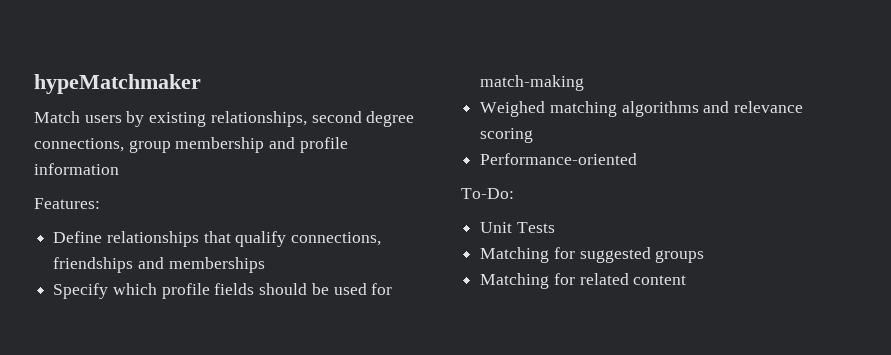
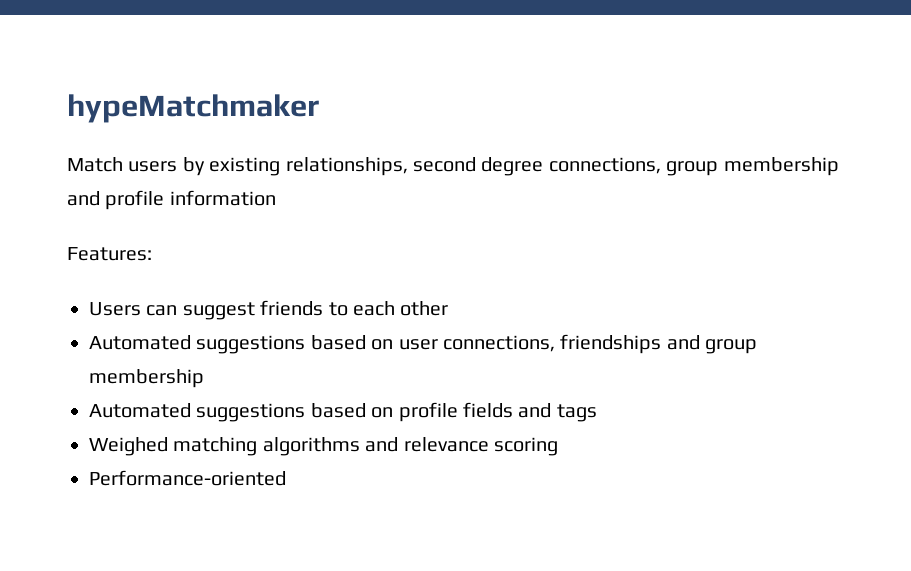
- Define relationships that qualify connections, friendships and memberships
- Specify which profile fields should be used for match-making
+ Users can suggest friends to each other
+ Automated suggestions based on user connections, friendships and group membership
+ Automated suggestions based on profile fields and tags
- To-Do:
- Unit Tests
- Matching for suggested groups
- Matching for related content

